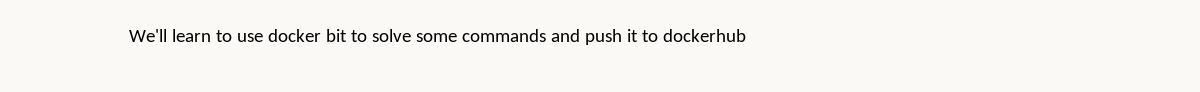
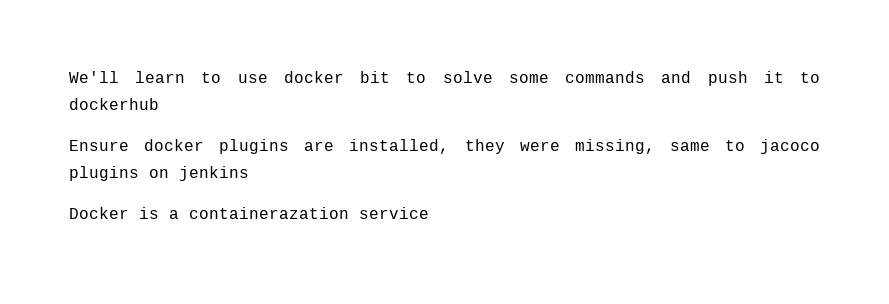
+ Ensure docker plugins are installed, they were missing, same to jacoco plugins on jenkins
+ Docker is a containerazation service

